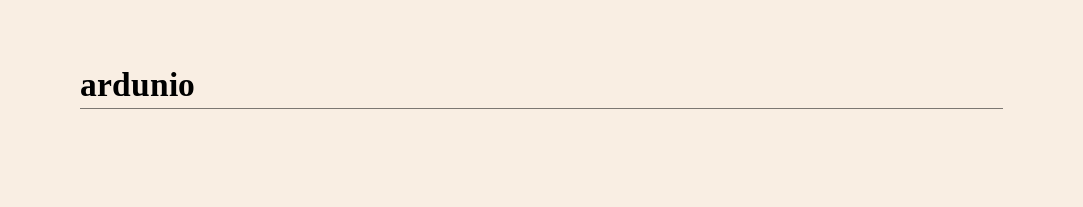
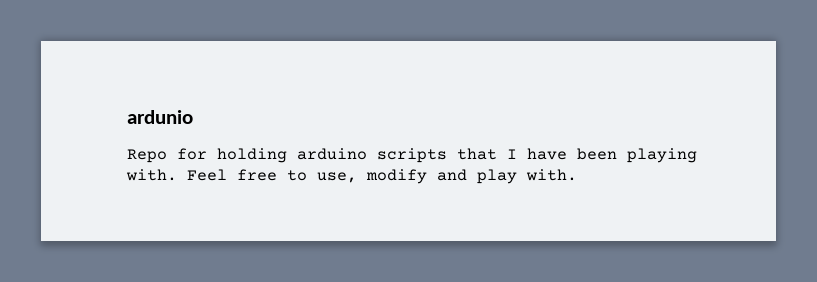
+ Repo for holding arduino scripts that I have been playing with. Feel free to use, modify and play with.

